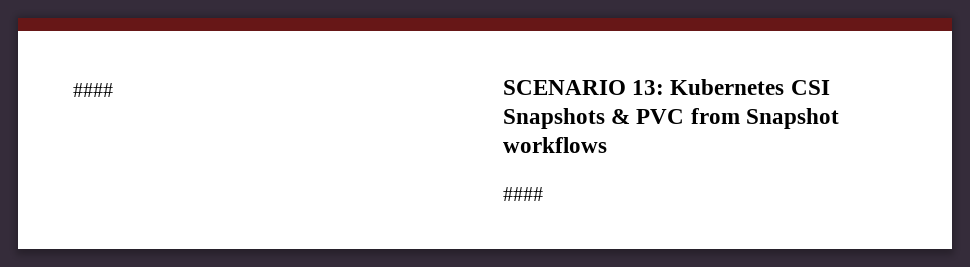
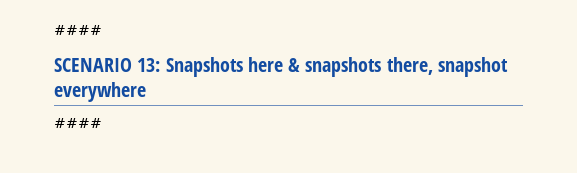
- SCENARIO 13: Kubernetes CSI Snapshots & PVC from Snapshot workflows
+ SCENARIO 13: Snapshots here & snapshots there, snapshot everywhere

